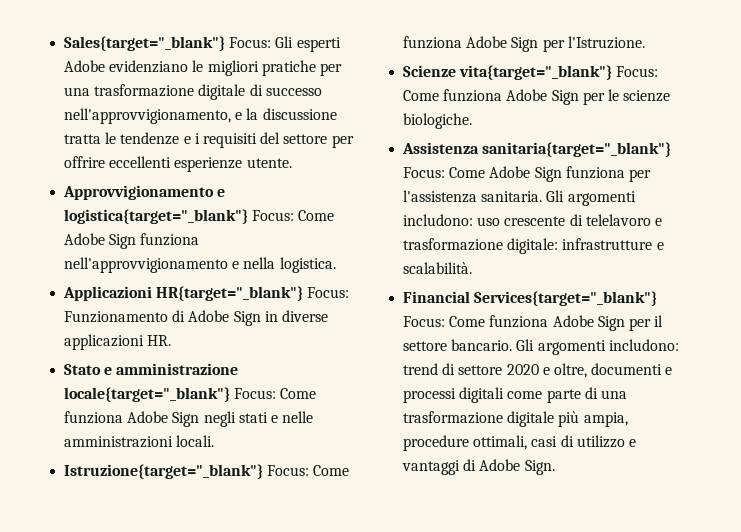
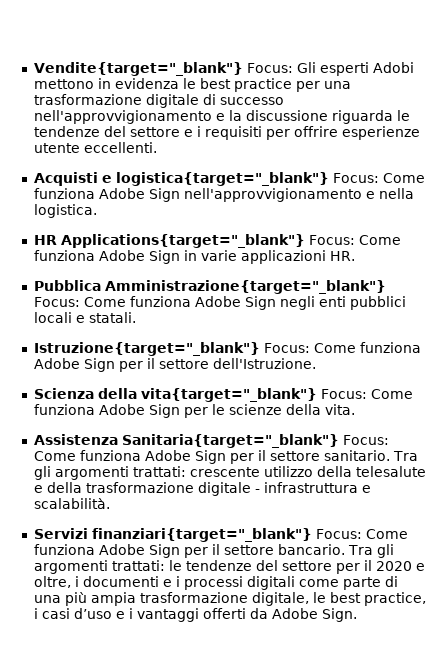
- Sales{target="_blank"} Focus: Gli esperti Adobe evidenziano le migliori pratiche per una trasformazione digitale di successo nell'approvvigionamento, e la discussione tratta le tendenze e i requisiti del settore per offrire eccellenti esperienze utente.
- Approvvigionamento e logistica{target="_blank"} Focus: Come Adobe Sign funziona nell'approvvigionamento e nella logistica.
+ Vendite{target="_blank"} Focus: Gli esperti Adobi mettono in evidenza le best practice per una trasformazione digitale di successo nell'approvvigionamento e la discussione riguarda le tendenze del settore e i requisiti per offrire esperienze utente eccellenti.
+ Acquisti e logistica{target="_blank"} Focus: Come funziona Adobe Sign nell'approvvigionamento e nella logistica.
- Applicazioni HR{target="_blank"} Focus: Funzionamento di Adobe Sign in diverse applicazioni HR.
+ HR Applications{target="_blank"} Focus: Come funziona Adobe Sign in varie applicazioni HR.
- Stato e amministrazione locale{target="_blank"} Focus: Come funziona Adobe Sign negli stati e nelle amministrazioni locali.
+ Pubblica Amministrazione{target="_blank"} Focus: Come funziona Adobe Sign negli enti pubblici locali e statali.
- Istruzione{target="_blank"} Focus: Come funziona Adobe Sign per l'Istruzione.
- Scienze vita{target="_blank"} Focus: Come funziona Adobe Sign per le scienze biologiche.
+ Istruzione{target="_blank"} Focus: Come funziona Adobe Sign per il settore dell'Istruzione.
+ Scienza della vita{target="_blank"} Focus: Come funziona Adobe Sign per le scienze della vita.
- Assistenza sanitaria{target="_blank"} Focus: Come Adobe Sign funziona per l'assistenza sanitaria. Gli argomenti includono: uso crescente di telelavoro e trasformazione digitale: infrastrutture e scalabilità.
+ Assistenza Sanitaria{target="_blank"} Focus: Come funziona Adobe Sign per il settore sanitario. Tra gli argomenti trattati: crescente utilizzo della telesalute e della trasformazione digitale - infrastruttura e scalabilità.
- Financial Services{target="_blank"} Focus: Come funziona Adobe Sign per il settore bancario.
+ Servizi finanziari{target="_blank"} Focus: Come funziona Adobe Sign per il settore bancario.
- Gli argomenti includono: trend di settore 2020 e oltre, documenti e processi digitali come parte di una trasformazione digitale più ampia, procedure ottimali, casi di utilizzo e vantaggi di Adobe Sign.
+ Tra gli argomenti trattati: le tendenze del settore per il 2020 e oltre, i documenti e i processi digitali come parte di una più ampia trasformazione digitale, le best practice, i casi d’uso e i vantaggi offerti da Adobe Sign.

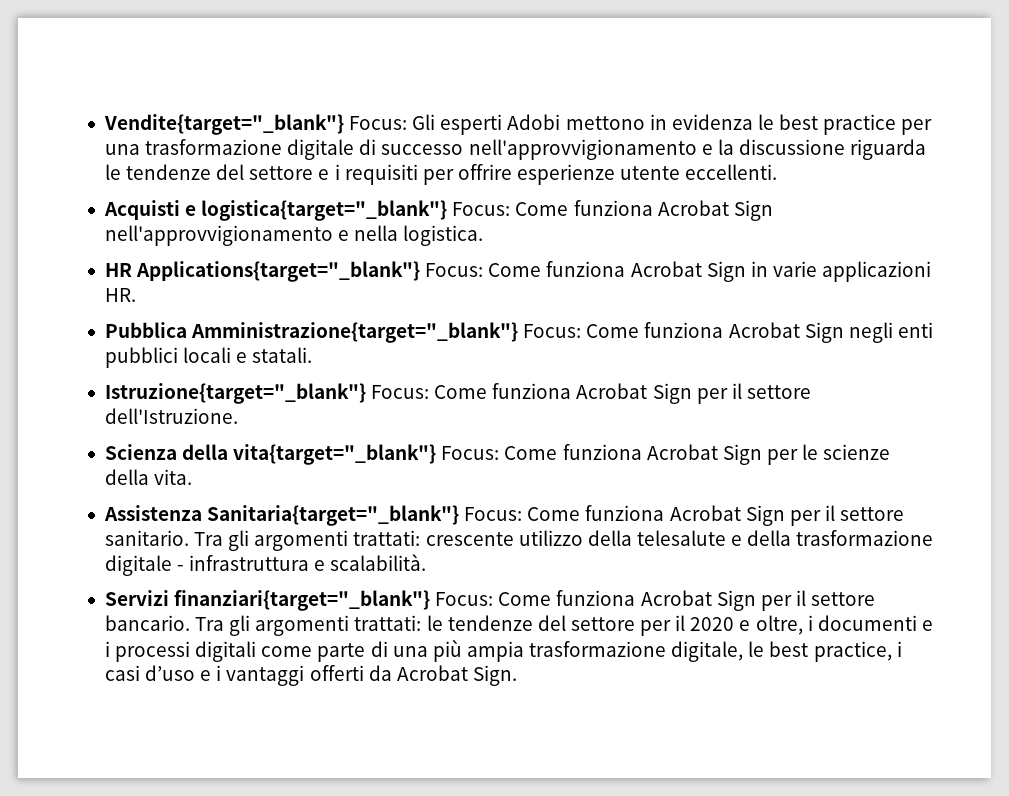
- Acquisti e logistica{target="_blank"} Focus: Come funziona Adobe Sign nell'approvvigionamento e nella logistica.
+ Acquisti e logistica{target="_blank"} Focus: Come funziona Acrobat Sign nell'approvvigionamento e nella logistica.
- HR Applications{target="_blank"} Focus: Come funziona Adobe Sign in varie applicazioni HR.
+ HR Applications{target="_blank"} Focus: Come funziona Acrobat Sign in varie applicazioni HR.
- Pubblica Amministrazione{target="_blank"} Focus: Come funziona Adobe Sign negli enti pubblici locali e statali.
+ Pubblica Amministrazione{target="_blank"} Focus: Come funziona Acrobat Sign negli enti pubblici locali e statali.
- Istruzione{target="_blank"} Focus: Come funziona Adobe Sign per il settore dell'Istruzione.
+ Istruzione{target="_blank"} Focus: Come funziona Acrobat Sign per il settore dell'Istruzione.
- Scienza della vita{target="_blank"} Focus: Come funziona Adobe Sign per le scienze della vita.
+ Scienza della vita{target="_blank"} Focus: Come funziona Acrobat Sign per le scienze della vita.
- Assistenza Sanitaria{target="_blank"} Focus: Come funziona Adobe Sign per il settore sanitario.
+ Assistenza Sanitaria{target="_blank"} Focus: Come funziona Acrobat Sign per il settore sanitario.
- Servizi finanziari{target="_blank"} Focus: Come funziona Adobe Sign per il settore bancario.
+ Servizi finanziari{target="_blank"} Focus: Come funziona Acrobat Sign per il settore bancario.
- Tra gli argomenti trattati: le tendenze del settore per il 2020 e oltre, i documenti e i processi digitali come parte di una più ampia trasformazione digitale, le best practice, i casi d’uso e i vantaggi offerti da Adobe Sign.
+ Tra gli argomenti trattati: le tendenze del settore per il 2020 e oltre, i documenti e i processi digitali come parte di una più ampia trasformazione digitale, le best practice, i casi d’uso e i vantaggi offerti da Acrobat Sign.

